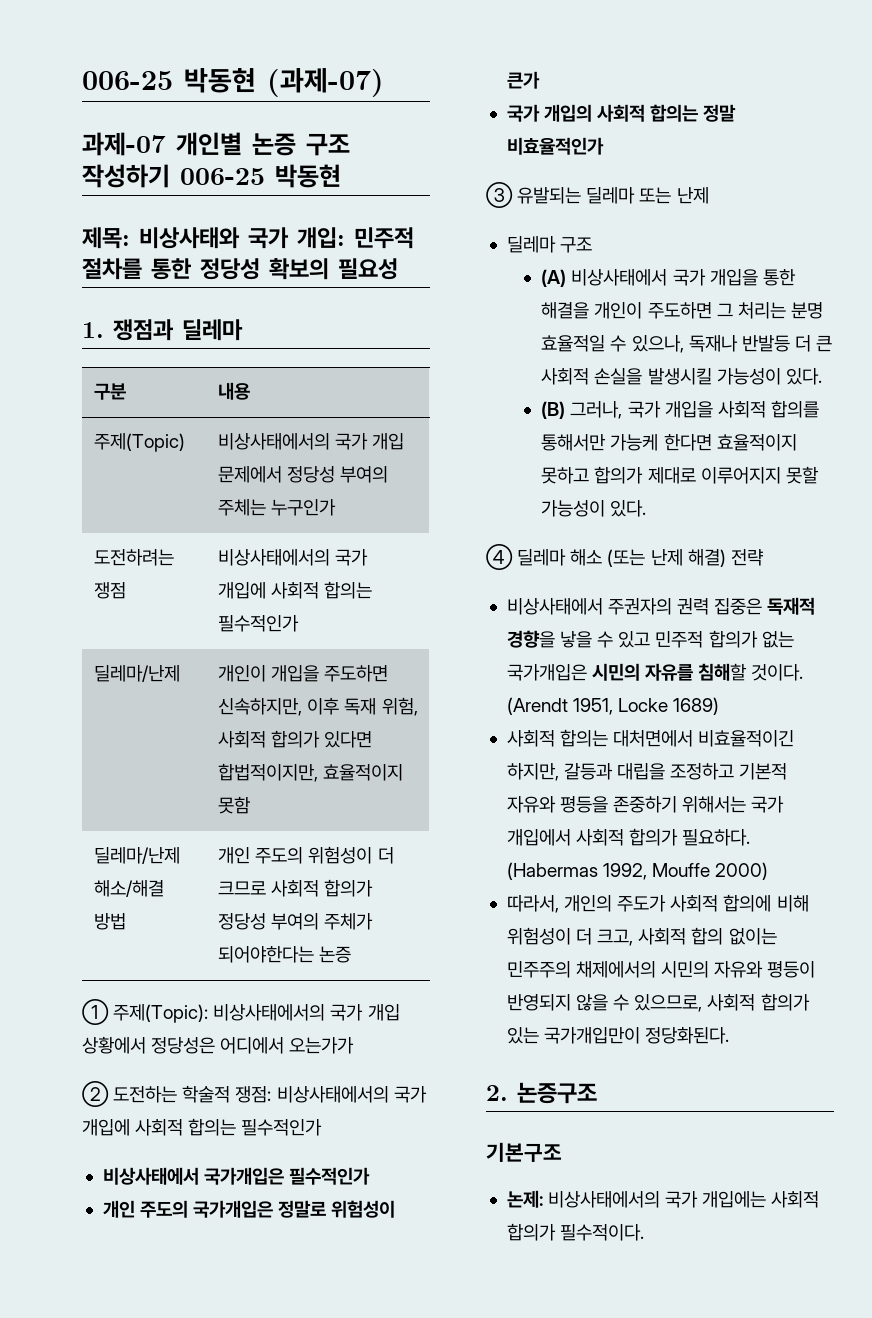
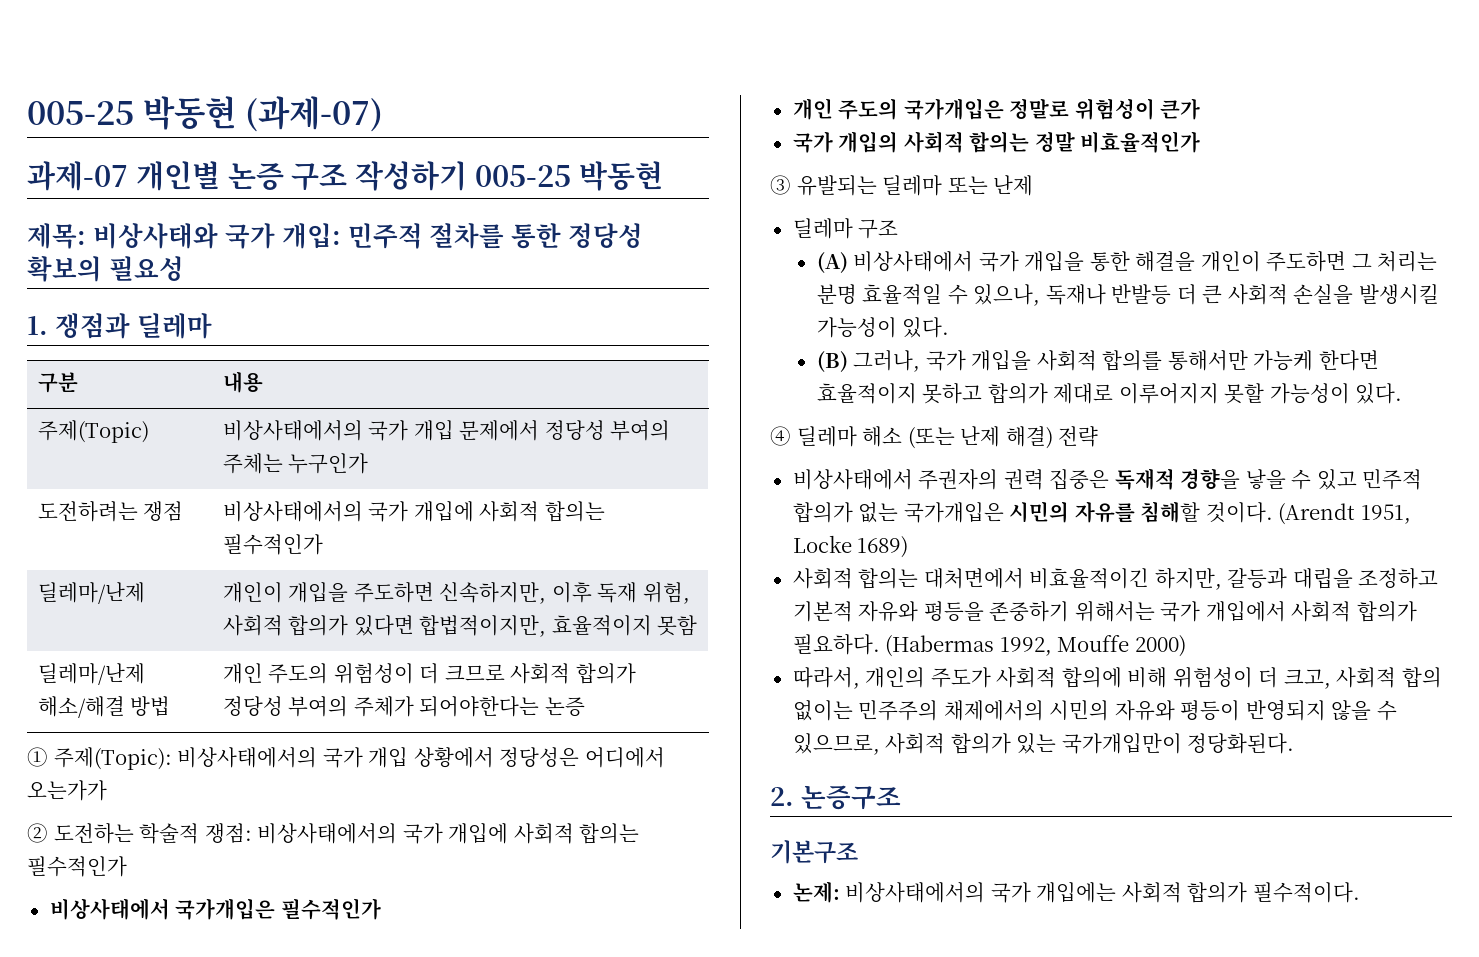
- 006-25 박동현 (과제-07)
+ 005-25 박동현 (과제-07)
- 과제-07 개인별 논증 구조 작성하기 006-25 박동현
+ 과제-07 개인별 논증 구조 작성하기 005-25 박동현

